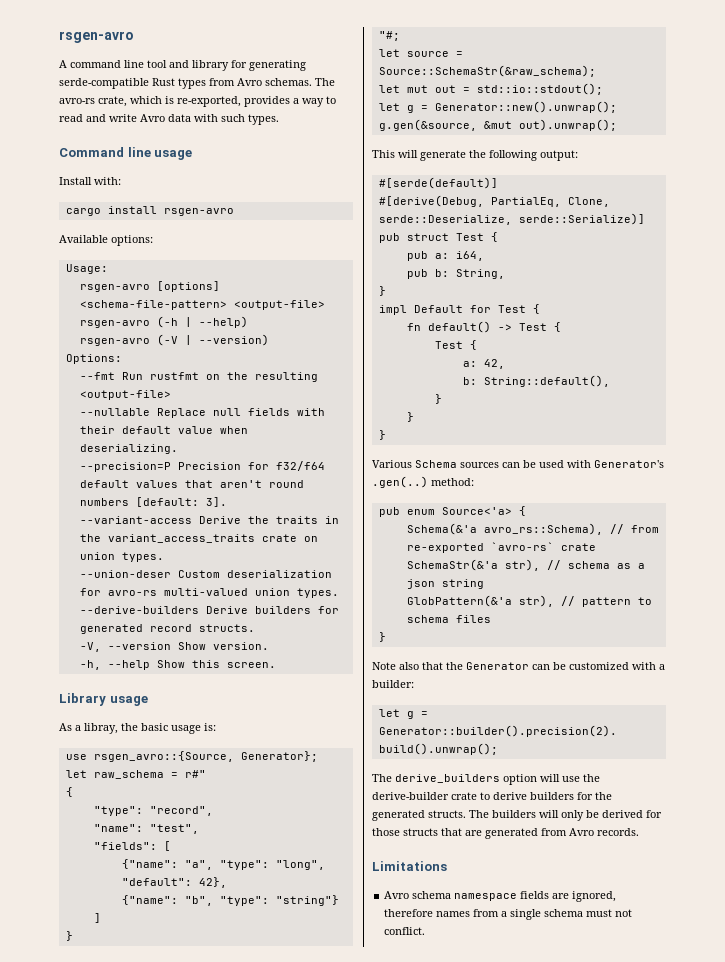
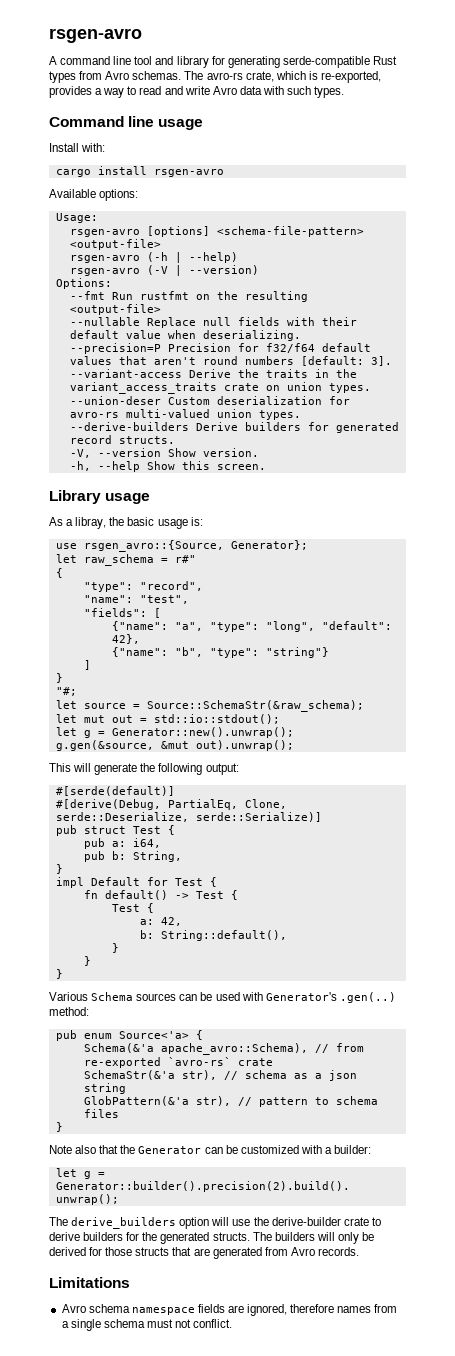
- Schema(&'a avro_rs::Schema), // from re-exported `avro-rs` crate
+ Schema(&'a apache_avro::Schema), // from re-exported `avro-rs` crate

